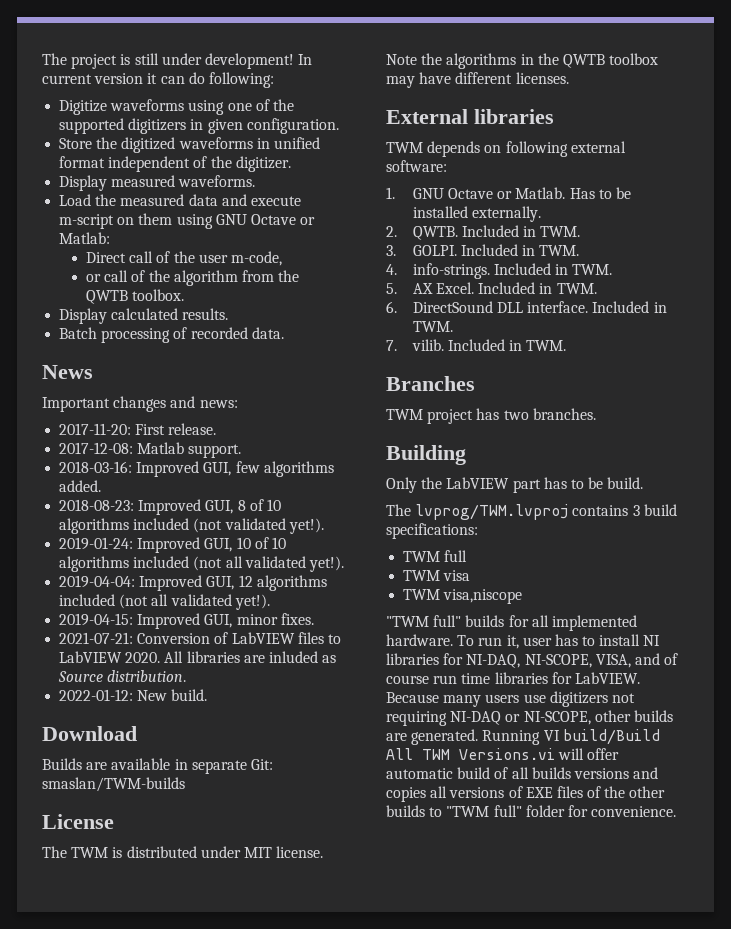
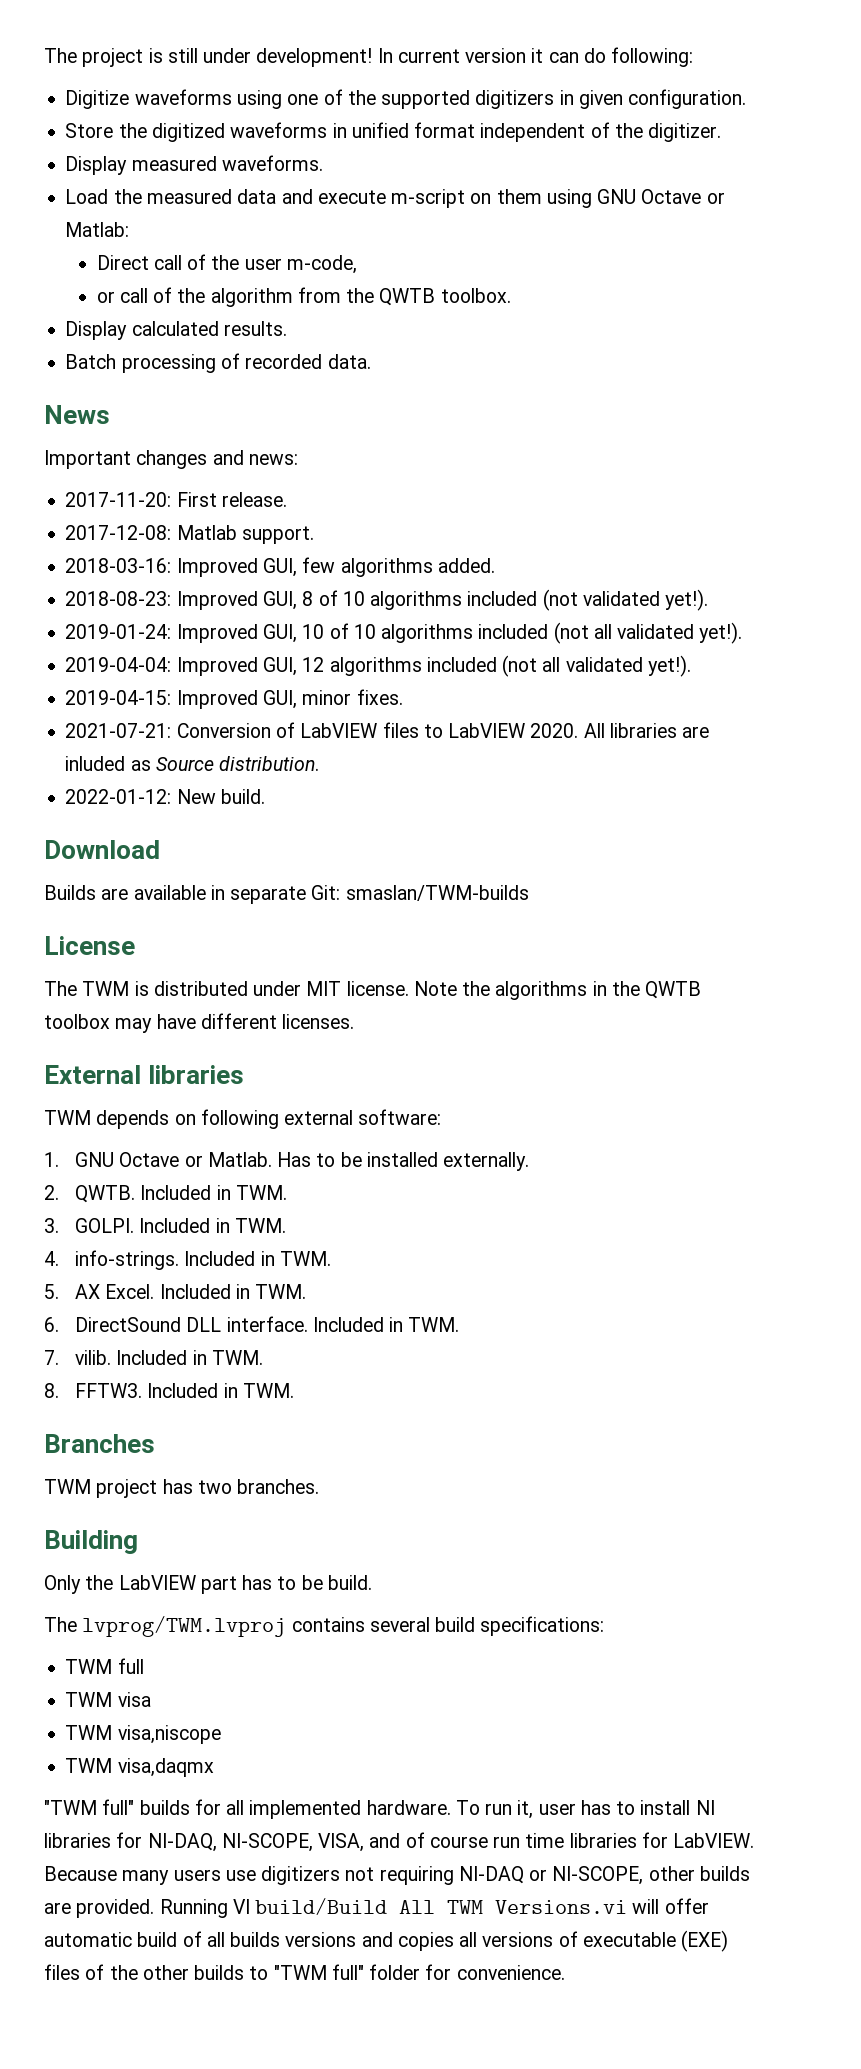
+ 8. FFTW3. Included in TWM.
- The lvprog/TWM.lvproj contains 3 build specifications:
+ The lvprog/TWM.lvproj contains several build specifications:
+ TWM visa,daqmx
- Because many users use digitizers not requiring NI-DAQ or NI-SCOPE, other builds are generated.
+ Because many users use digitizers not requiring NI-DAQ or NI-SCOPE, other builds are provided.
- Running VI build/Build All TWM Versions.vi will offer automatic build of all builds versions and copies all versions of EXE files of the other builds to "TWM full" folder for convenience.
+ Running VI build/Build All TWM Versions.vi will offer automatic build of all builds versions and copies all versions of executable (EXE) files of the other builds to "TWM full" folder for convenience.

